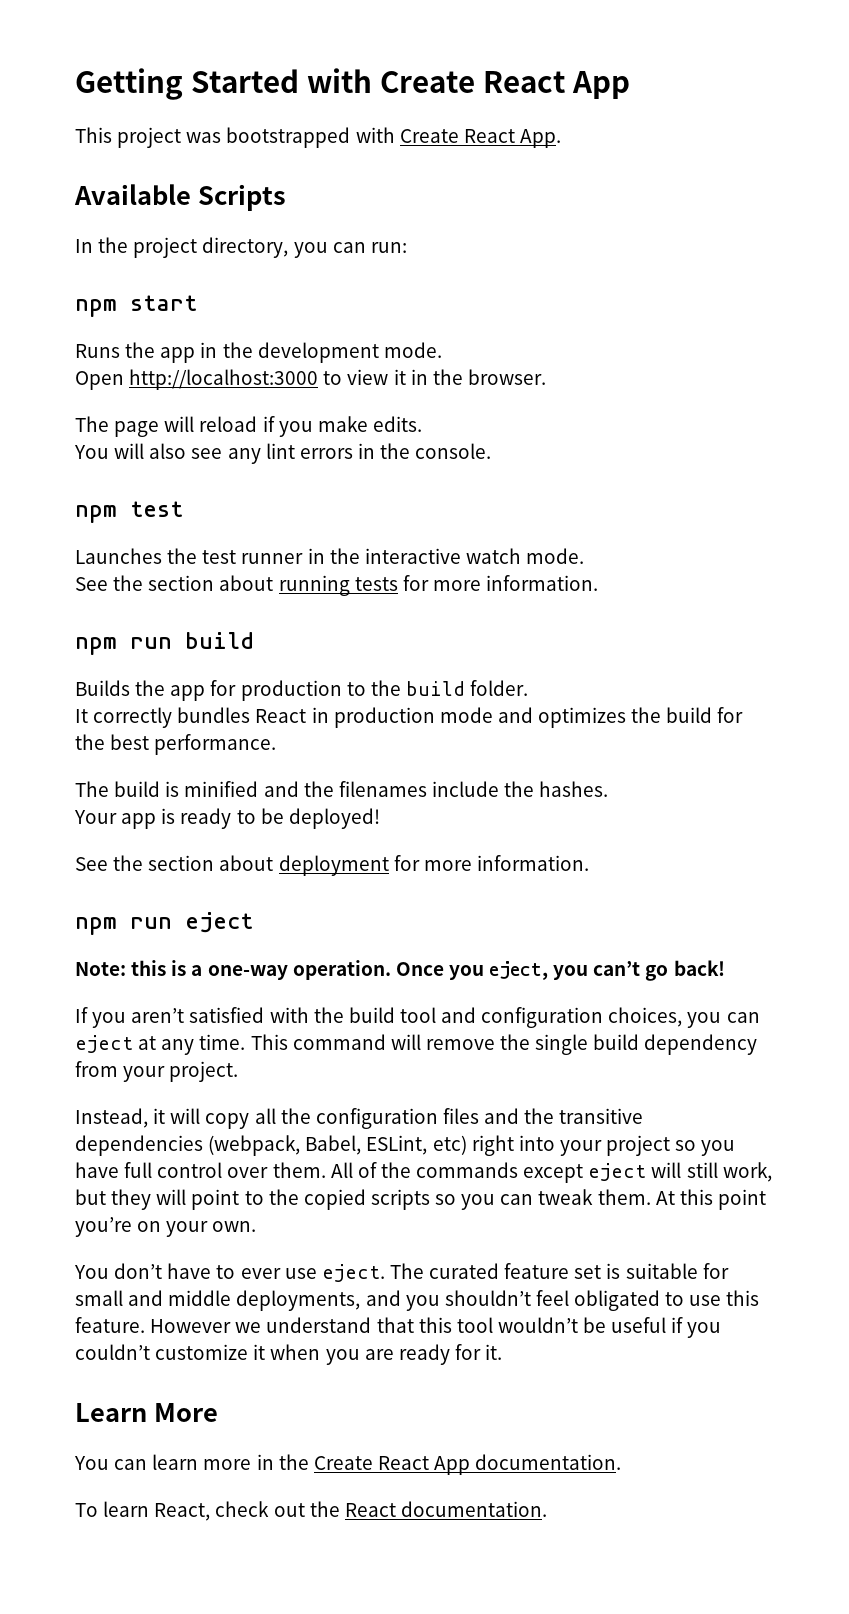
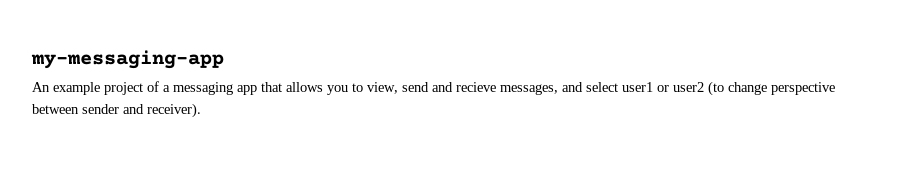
- Getting Started with Create React App
- This project was bootstrapped with Create React App.
- Available Scripts
- In the project directory, you can run:
- npm start
- Runs the app in the development mode.
- Open http://localhost:3000 to view it in the browser.
- The page will reload if you make edits.
- You will also see any lint errors in the console.
- npm test
- Launches the test runner in the interactive watch mode.
- See the section about running tests for more information.
- npm run build
- Builds the app for production to the build folder.
- It correctly bundles React in production mode and optimizes the build for the best performance.
- The build is minified and the filenames include the hashes.
- Your app is ready to be deployed!
- See the section about deployment for more information.
- npm run eject
- Note: this is a one-way operation. Once you eject, you can’t go back!
- If you aren’t satisfied with the build tool and configuration choices, you can eject at any time. This command will remove the single build dependency from your project.
- Instead, it will copy all the configuration files and the transitive dependencies (webpack, Babel, ESLint, etc) right into your project so you have full control over them. All of the commands except eject will still work, but they will point to the copied scripts so you can tweak them. At this point you’re on your own.
- You don’t have to ever use eject. The curated feature set is suitable for small and middle deployments, and you shouldn’t feel obligated to use this feature. However we understand that this tool wouldn’t be useful if you couldn’t customize it when you are ready for it.
- Learn More
- You can learn more in the Create React App documentation.
- To learn React, check out the React documentation.
+ my-messaging-app
+ An example project of a messaging app that allows you to view, send and recieve messages, and select user1 or user2 (to change perspective between sender and receiver).

